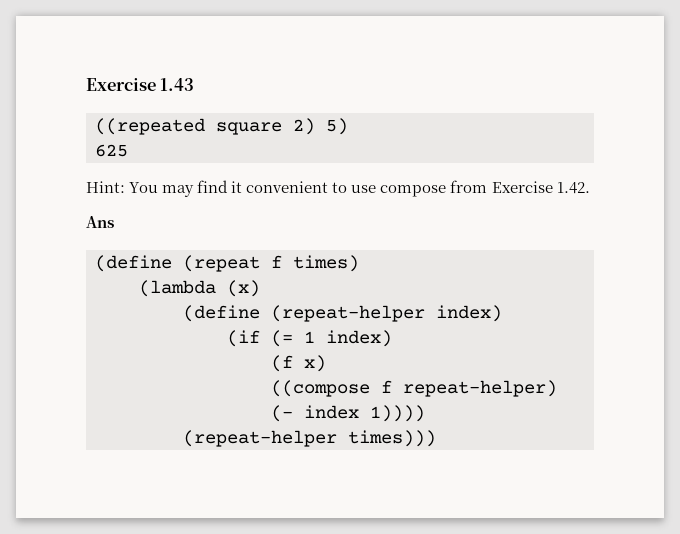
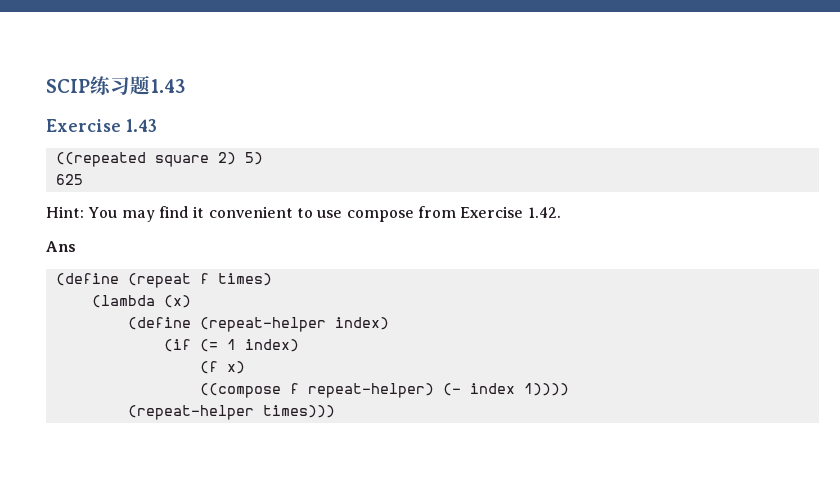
+ SCIP练习题1.43

